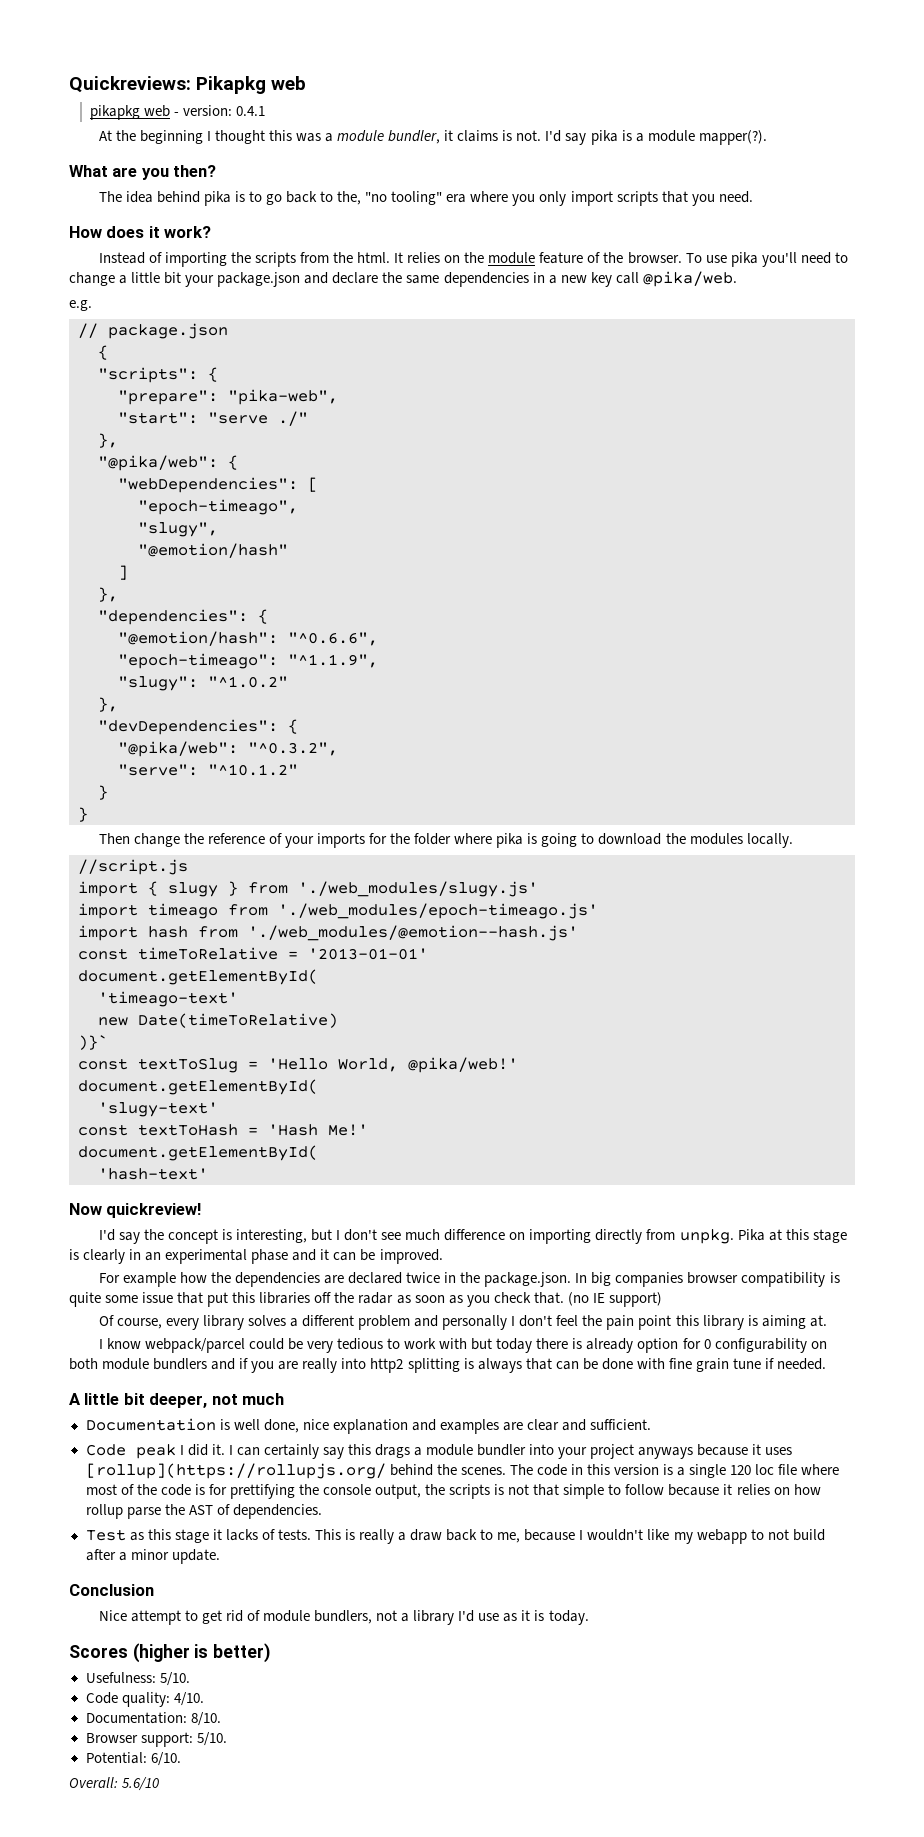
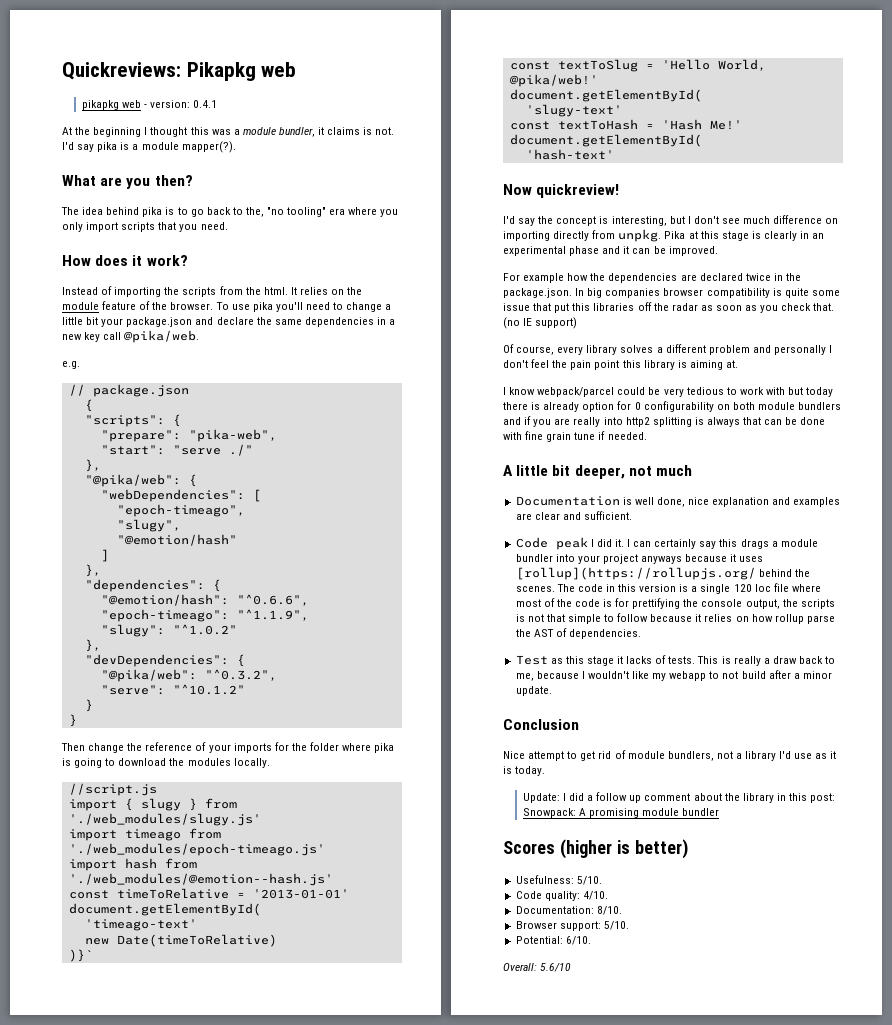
+ Update: I did a follow up comment about the library in this post: Snowpack: A promising module bundler

